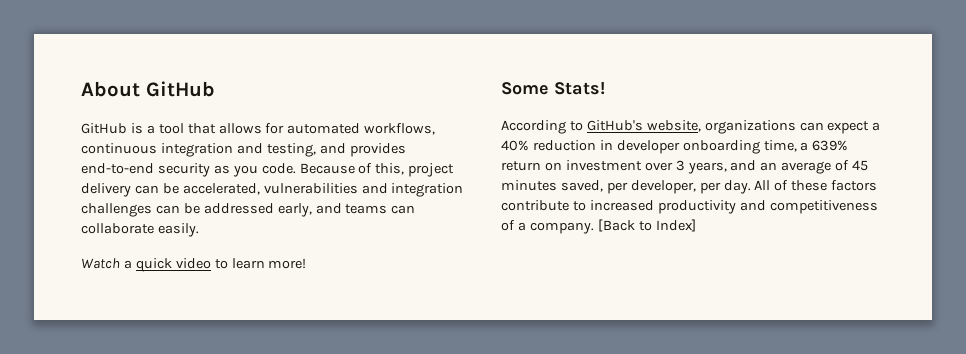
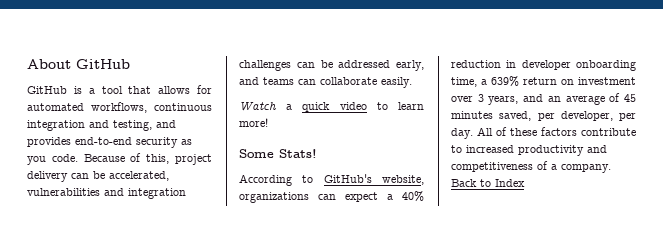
- [Back to Index]
+ Back to Index

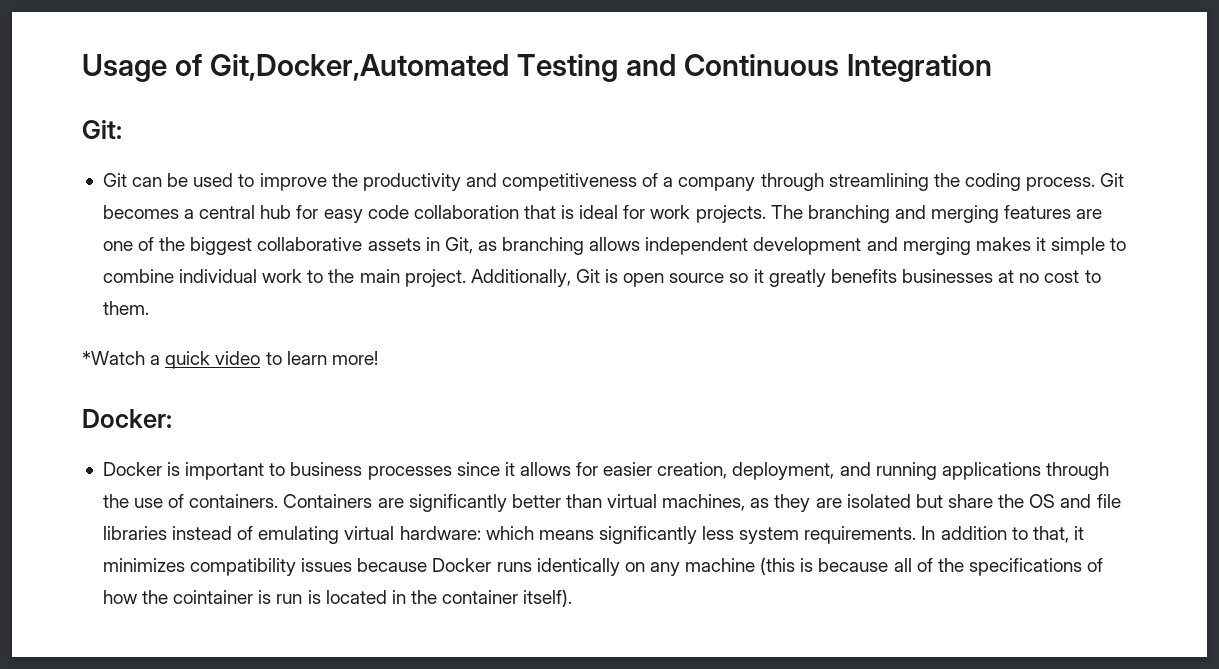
- About GitHub
- GitHub is a tool that allows for automated workflows, continuous integration and testing, and provides end-to-end security as you code. Because of this, project delivery can be accelerated, vulnerabilities and integration challenges can be addressed early, and teams can collaborate easily.
- Watch a quick video to learn more!
+ Usage of Git,Docker,Automated Testing and Continuous Integration
+ Git:
+ Git can be used to improve the productivity and competitiveness of a company through streamlining the coding process. Git becomes a central hub for easy code collaboration that is ideal for work projects. The branching and merging features are one of the biggest collaborative assets in Git, as branching allows independent development and merging makes it simple to combine individual work to the main project. Additionally, Git is open source so it greatly benefits businesses at no cost to them.
+ *Watch a quick video to learn more!
- Some Stats!
- According to GitHub's website, organizations can expect a 40% reduction in developer onboarding time, a 639% return on investment over 3 years, and an average of 45 minutes saved, per developer, per day. All of these factors contribute to increased productivity and competitiveness of a company. Back to Index
+ Docker:
+ Docker is important to business processes since it allows for easier creation, deployment, and running applications through the use of containers. Containers are significantly better than virtual machines, as they are isolated but share the OS and file libraries instead of emulating virtual hardware: which means significantly less system requirements. In addition to that, it minimizes compatibility issues because Docker runs identically on any machine (this is because all of the specifications of how the cointainer is run is located in the container itself).

